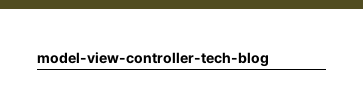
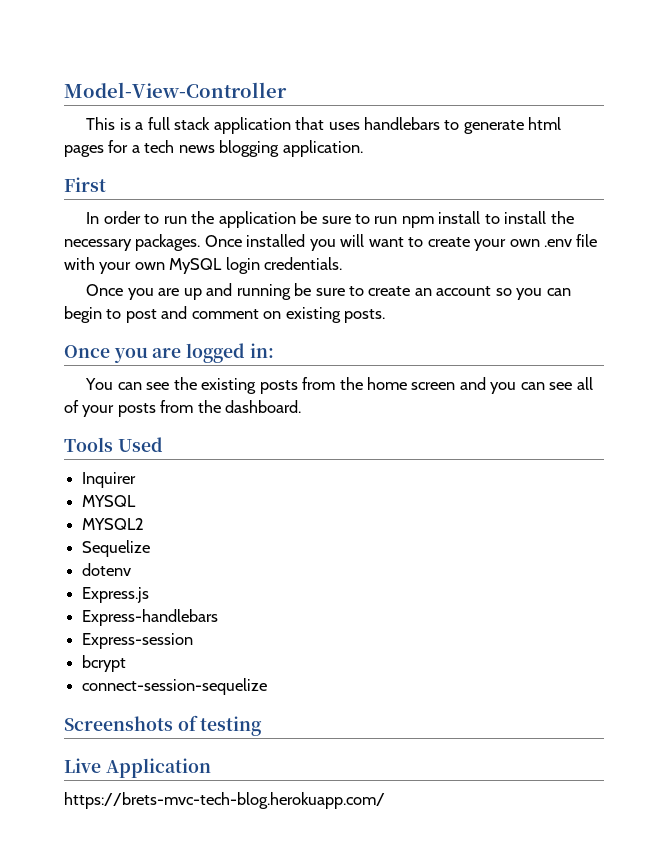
- model-view-controller-tech-blog
+ Model-View-Controller
+ This is a full stack application that uses handlebars to generate html pages for a tech news blogging application.
+ First
+ In order to run the application be sure to run npm install to install the necessary packages. Once installed you will want to create your own .env file with your own MySQL login credentials.
+ Once you are up and running be sure to create an account so you can begin to post and comment on existing posts.
+ Once you are logged in:
+ You can see the existing posts from the home screen and you can see all of your posts from the dashboard.
+ Tools Used
+ Inquirer
+ MYSQL
+ MYSQL2
+ Sequelize
+ dotenv
+ Express.js
+ Express-handlebars
+ Express-session
+ bcrypt
+ connect-session-sequelize
+ Screenshots of testing
+ Live Application
+ https://brets-mvc-tech-blog.herokuapp.com/

